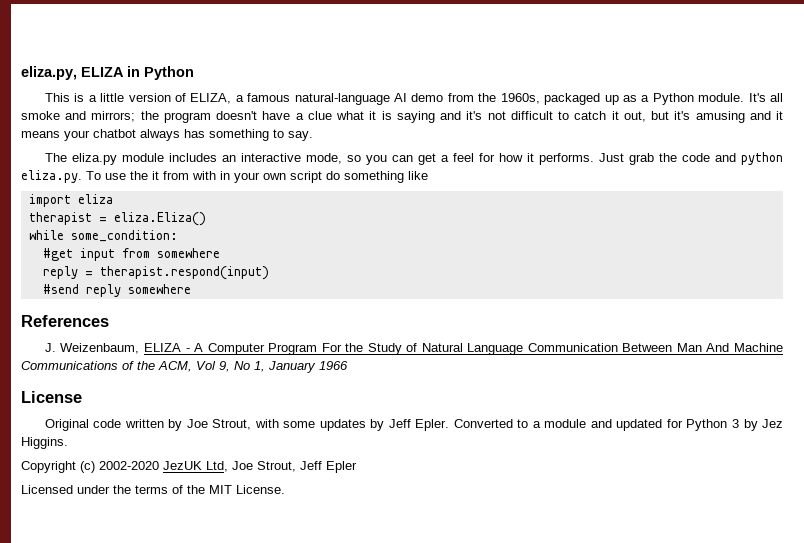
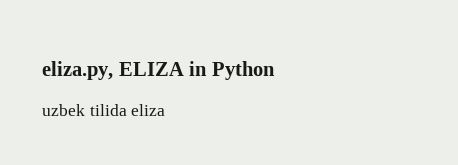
- This is a little version of ELIZA, a famous natural-language AI demo from the 1960s, packaged up as a Python module. It's all smoke and mirrors; the program doesn't have a clue what it is saying and it's not difficult to catch it out, but it's amusing and it means your chatbot always has something to say.
- The eliza.py module includes an interactive mode, so you can get a feel for how it performs. Just grab the code and python eliza.py. To use the it from with in your own script do something like
- import eliza
- therapist = eliza.Eliza()
- while some_condition:
- #get input from somewhere
- reply = therapist.respond(input)
- #send reply somewhere
- References
- J. Weizenbaum, ELIZA - A Computer Program For the Study of Natural Language Communication Between Man And Machine Communications of the ACM, Vol 9, No 1, January 1966
- License
- Original code written by Joe Strout, with some updates by Jeff Epler. Converted to a module and updated for Python 3 by Jez Higgins.
- Copyright (c) 2002-2020 JezUK Ltd, Joe Strout, Jeff Epler
- Licensed under the terms of the MIT License.
+ uzbek tilida eliza

